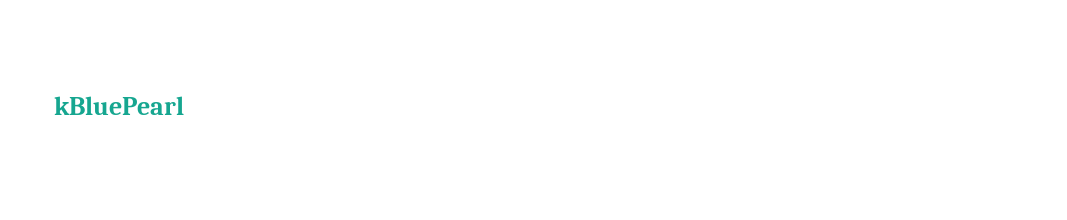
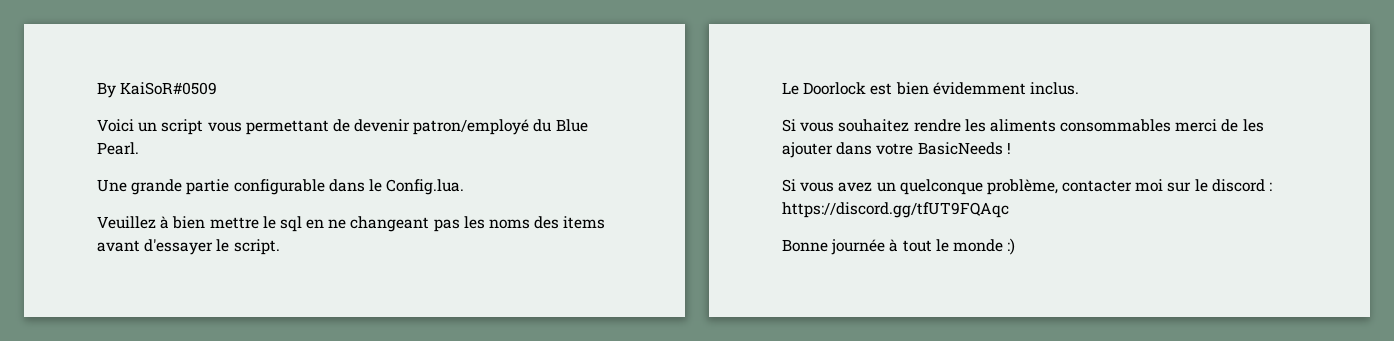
- kBluePearl
+ By KaiSoR#0509
+ Voici un script vous permettant de devenir patron/employé du Blue Pearl.
+ Une grande partie configurable dans le Config.lua.
+ Veuillez à bien mettre le sql en ne changeant pas les noms des items avant d'essayer le script.
+ Le Doorlock est bien évidemment inclus.
+ Si vous souhaitez rendre les aliments consommables merci de les ajouter dans votre BasicNeeds !
+ Si vous avez un quelconque problème, contacter moi sur le discord : https://discord.gg/tfUT9FQAqc
+ Bonne journée à tout le monde :)

